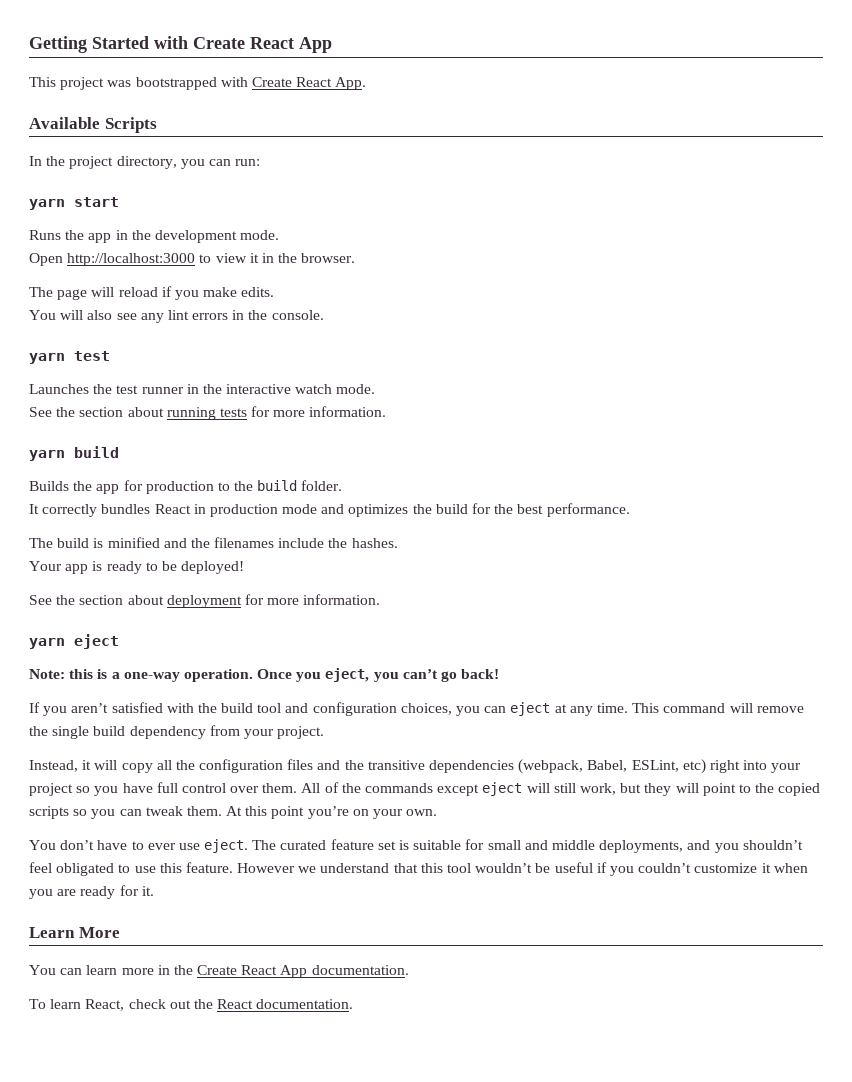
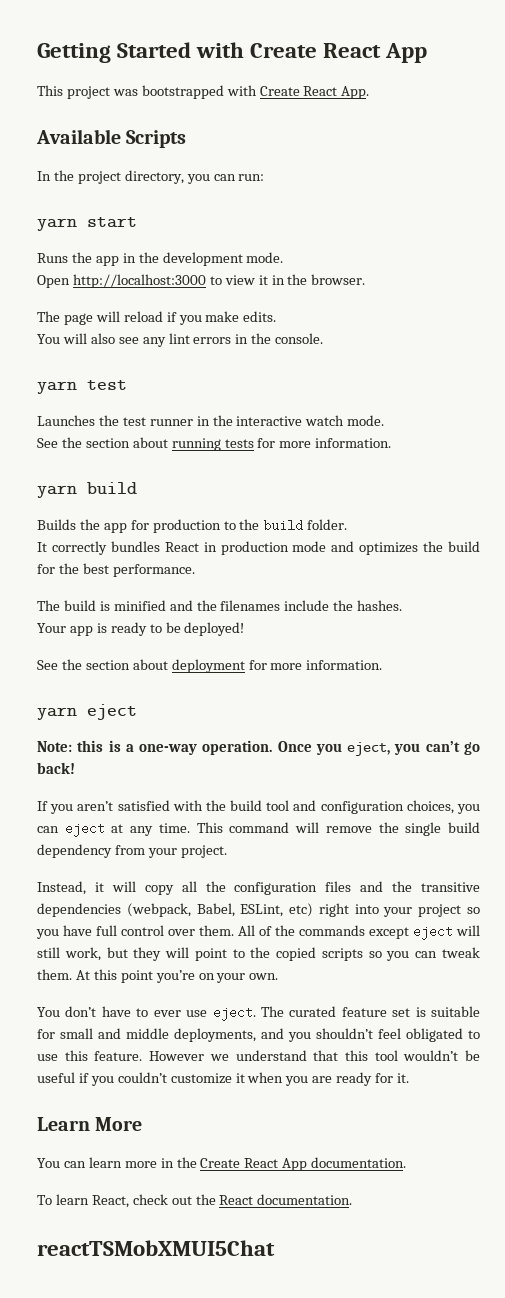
+ reactTSMobXMUI5Chat

